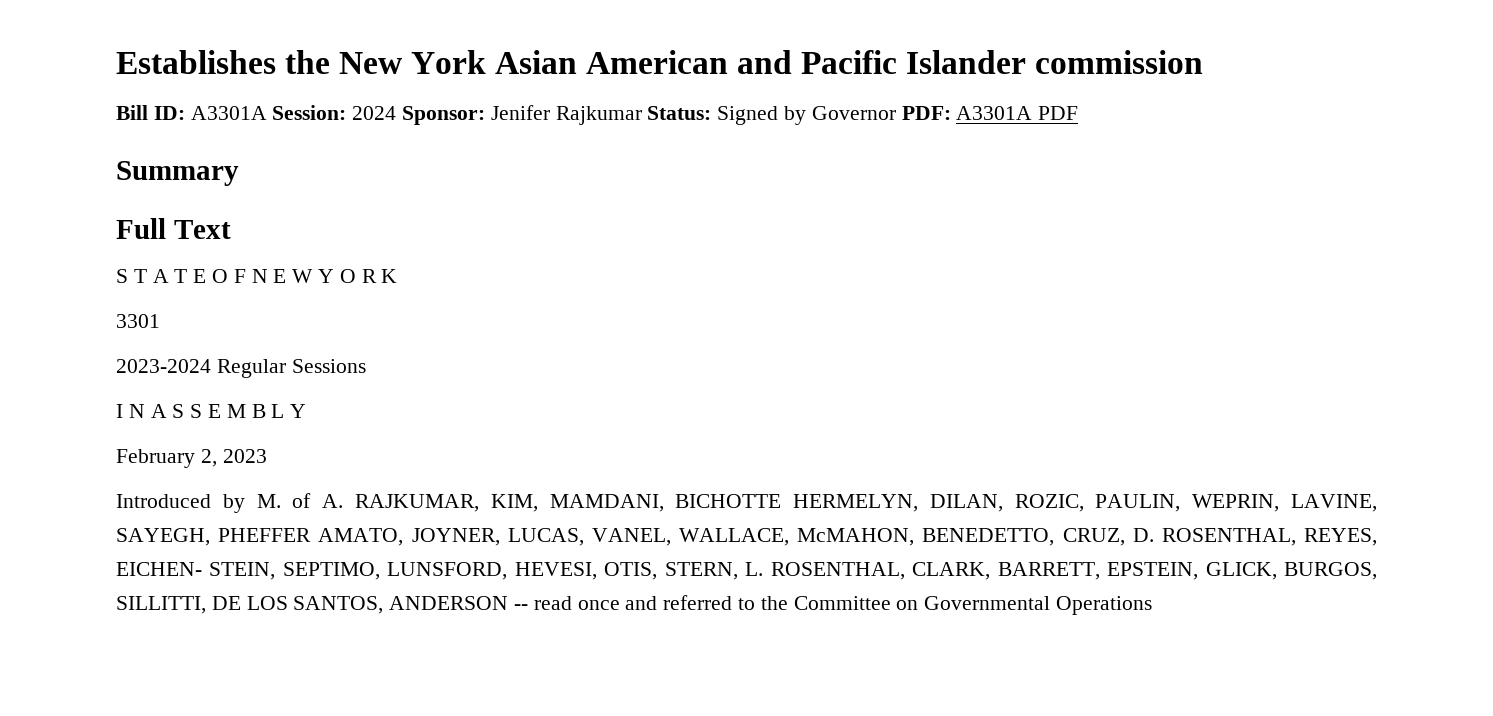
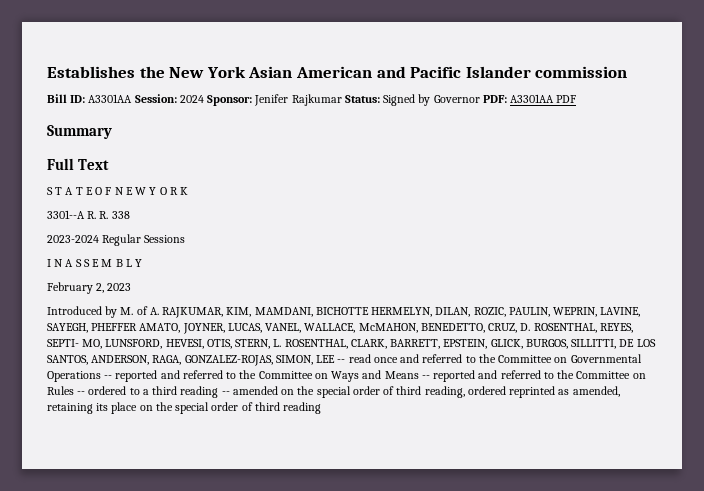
- Bill ID: A3301A Session: 2024 Sponsor: Jenifer Rajkumar Status: Signed by Governor PDF: A3301A PDF
+ Bill ID: A3301AA Session: 2024 Sponsor: Jenifer Rajkumar Status: Signed by Governor PDF: A3301AA PDF
- 3301
+ 3301--A R. R. 338
- Introduced by M. of A. RAJKUMAR, KIM, MAMDANI, BICHOTTE HERMELYN, DILAN, ROZIC, PAULIN, WEPRIN, LAVINE, SAYEGH, PHEFFER AMATO, JOYNER, LUCAS, VANEL, WALLACE, McMAHON, BENEDETTO, CRUZ, D. ROSENTHAL, REYES, EICHEN- STEIN, SEPTIMO, LUNSFORD, HEVESI, OTIS, STERN, L. ROSENTHAL, CLARK, BARRETT, EPSTEIN, GLICK, BURGOS, SILLITTI, DE LOS SANTOS, ANDERSON -- read once and referred to the Committee on Governmental Operations
+ Introduced by M. of A. RAJKUMAR, KIM, MAMDANI, BICHOTTE HERMELYN, DILAN, ROZIC, PAULIN, WEPRIN, LAVINE, SAYEGH, PHEFFER AMATO, JOYNER, LUCAS, VANEL, WALLACE, McMAHON, BENEDETTO, CRUZ, D. ROSENTHAL, REYES, SEPTI- MO, LUNSFORD, HEVESI, OTIS, STERN, L. ROSENTHAL, CLARK, BARRETT, EPSTEIN, GLICK, BURGOS, SILLITTI, DE LOS SANTOS, ANDERSON, RAGA, GONZALEZ-ROJAS, SIMON, LEE -- read once and referred to the Committee on Governmental Operations -- reported and referred to the Committee on Ways and Means -- reported and referred to the Committee on Rules -- ordered to a third reading -- amended on the special order of third reading, ordered reprinted as amended, retaining its place on the special order of third reading

